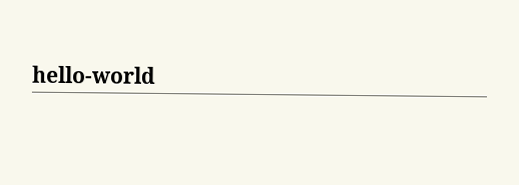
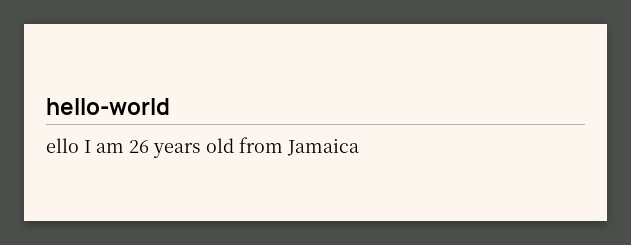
+ ello I am 26 years old from Jamaica

